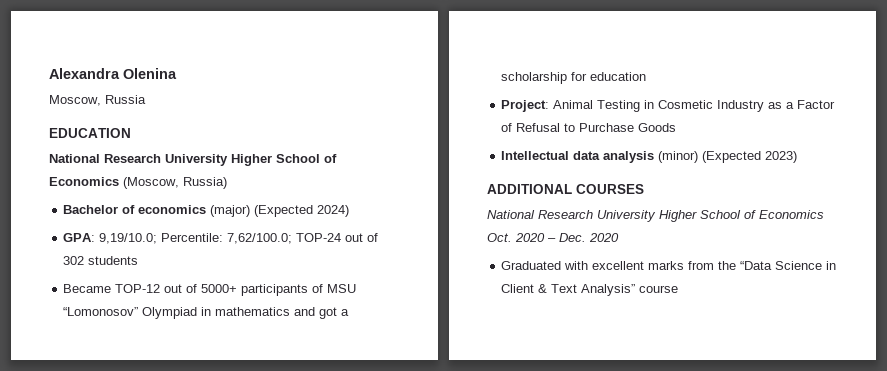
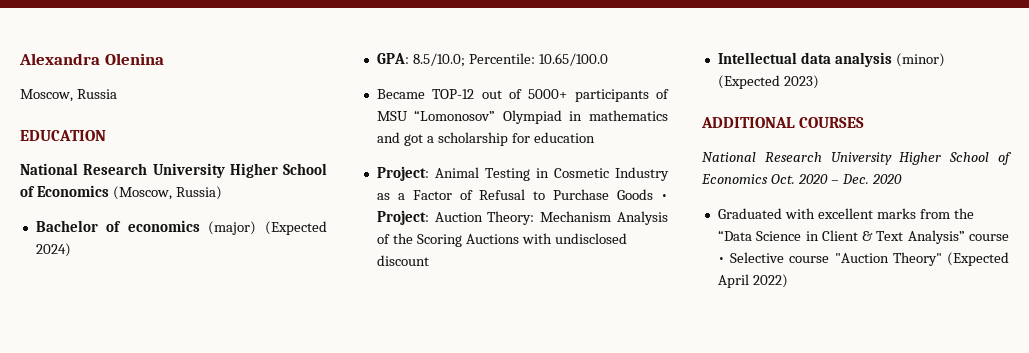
- GPA: 9,19/10.0; Percentile: 7,62/100.0; TOP-24 out of 302 students
+ GPA: 8.5/10.0; Percentile: 10.65/100.0
- Project: Animal Testing in Cosmetic Industry as a Factor of Refusal to Purchase Goods
+ Project: Animal Testing in Cosmetic Industry as a Factor of Refusal to Purchase Goods • Project: Auction Theory: Mechanism Analysis of the Scoring Auctions with undisclosed discount
- Graduated with excellent marks from the “Data Science in Client & Text Analysis” course
+ Graduated with excellent marks from the “Data Science in Client & Text Analysis” course • Selective course "Auction Theory" (Expected April 2022)

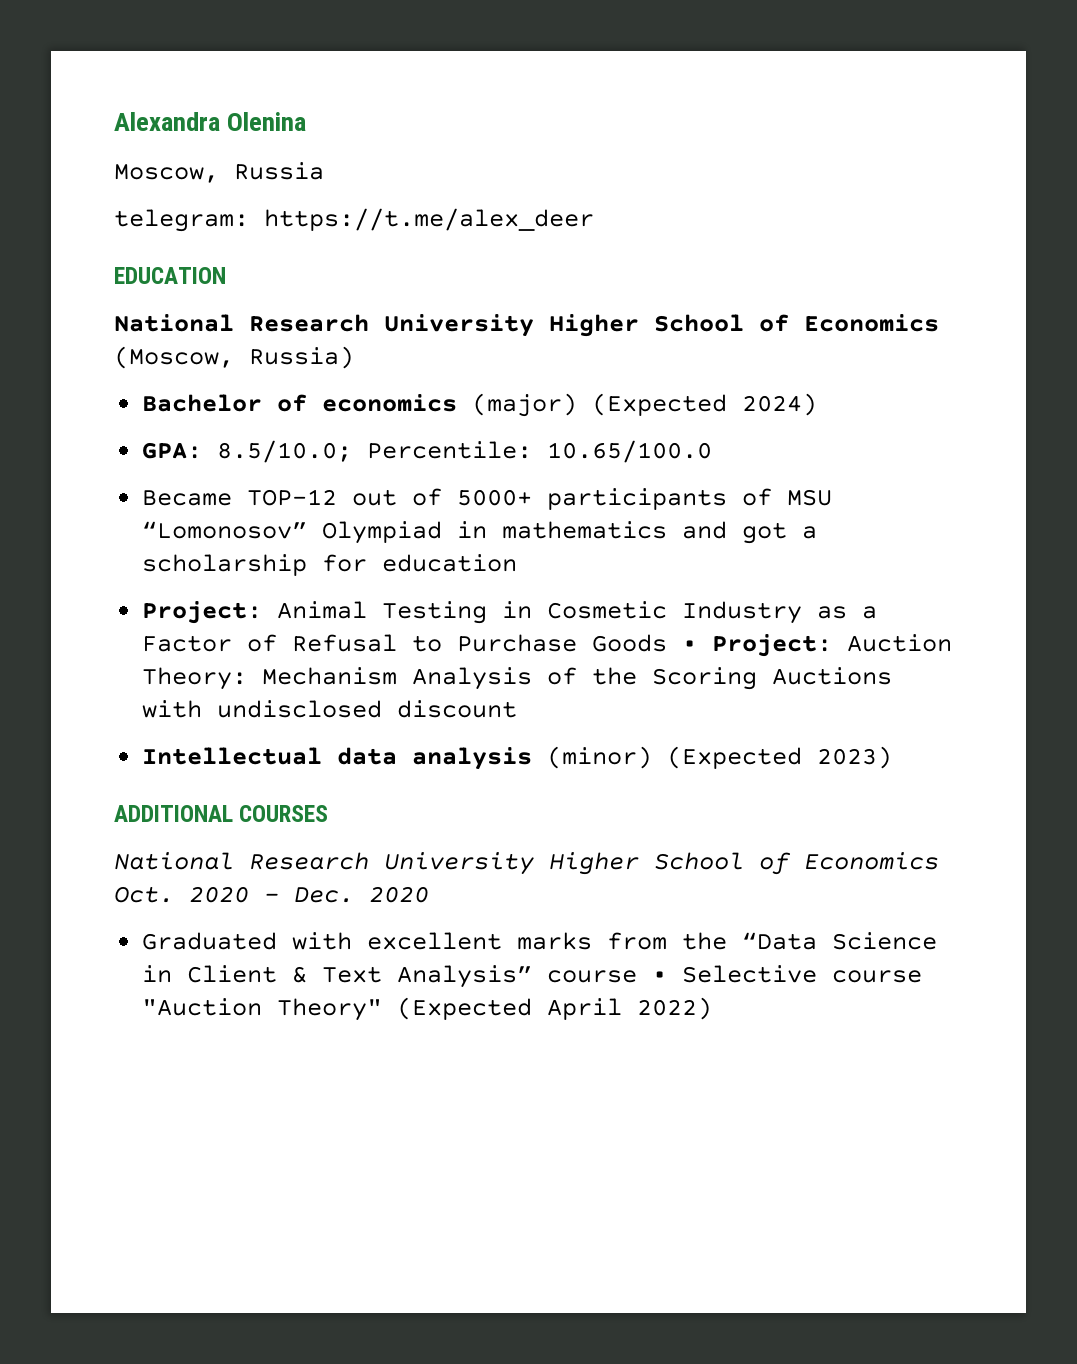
+ telegram: https://t.me/alex_deer

